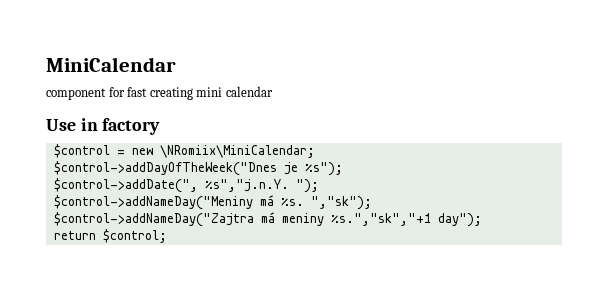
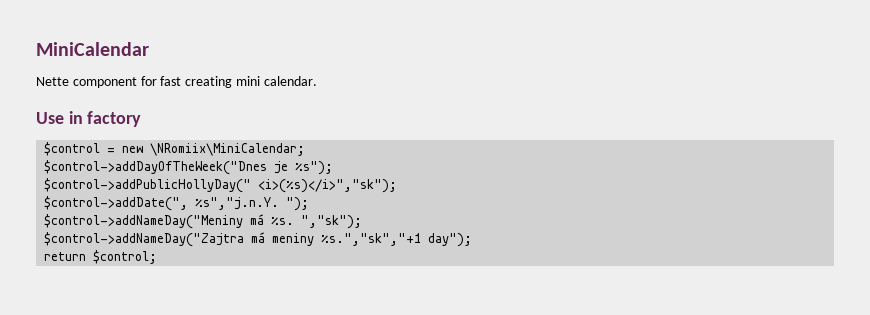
- component for fast creating mini calendar
+ Nette component for fast creating mini calendar.
+ $control->addPublicHollyDay(" <i>(%s)</i>","sk");

